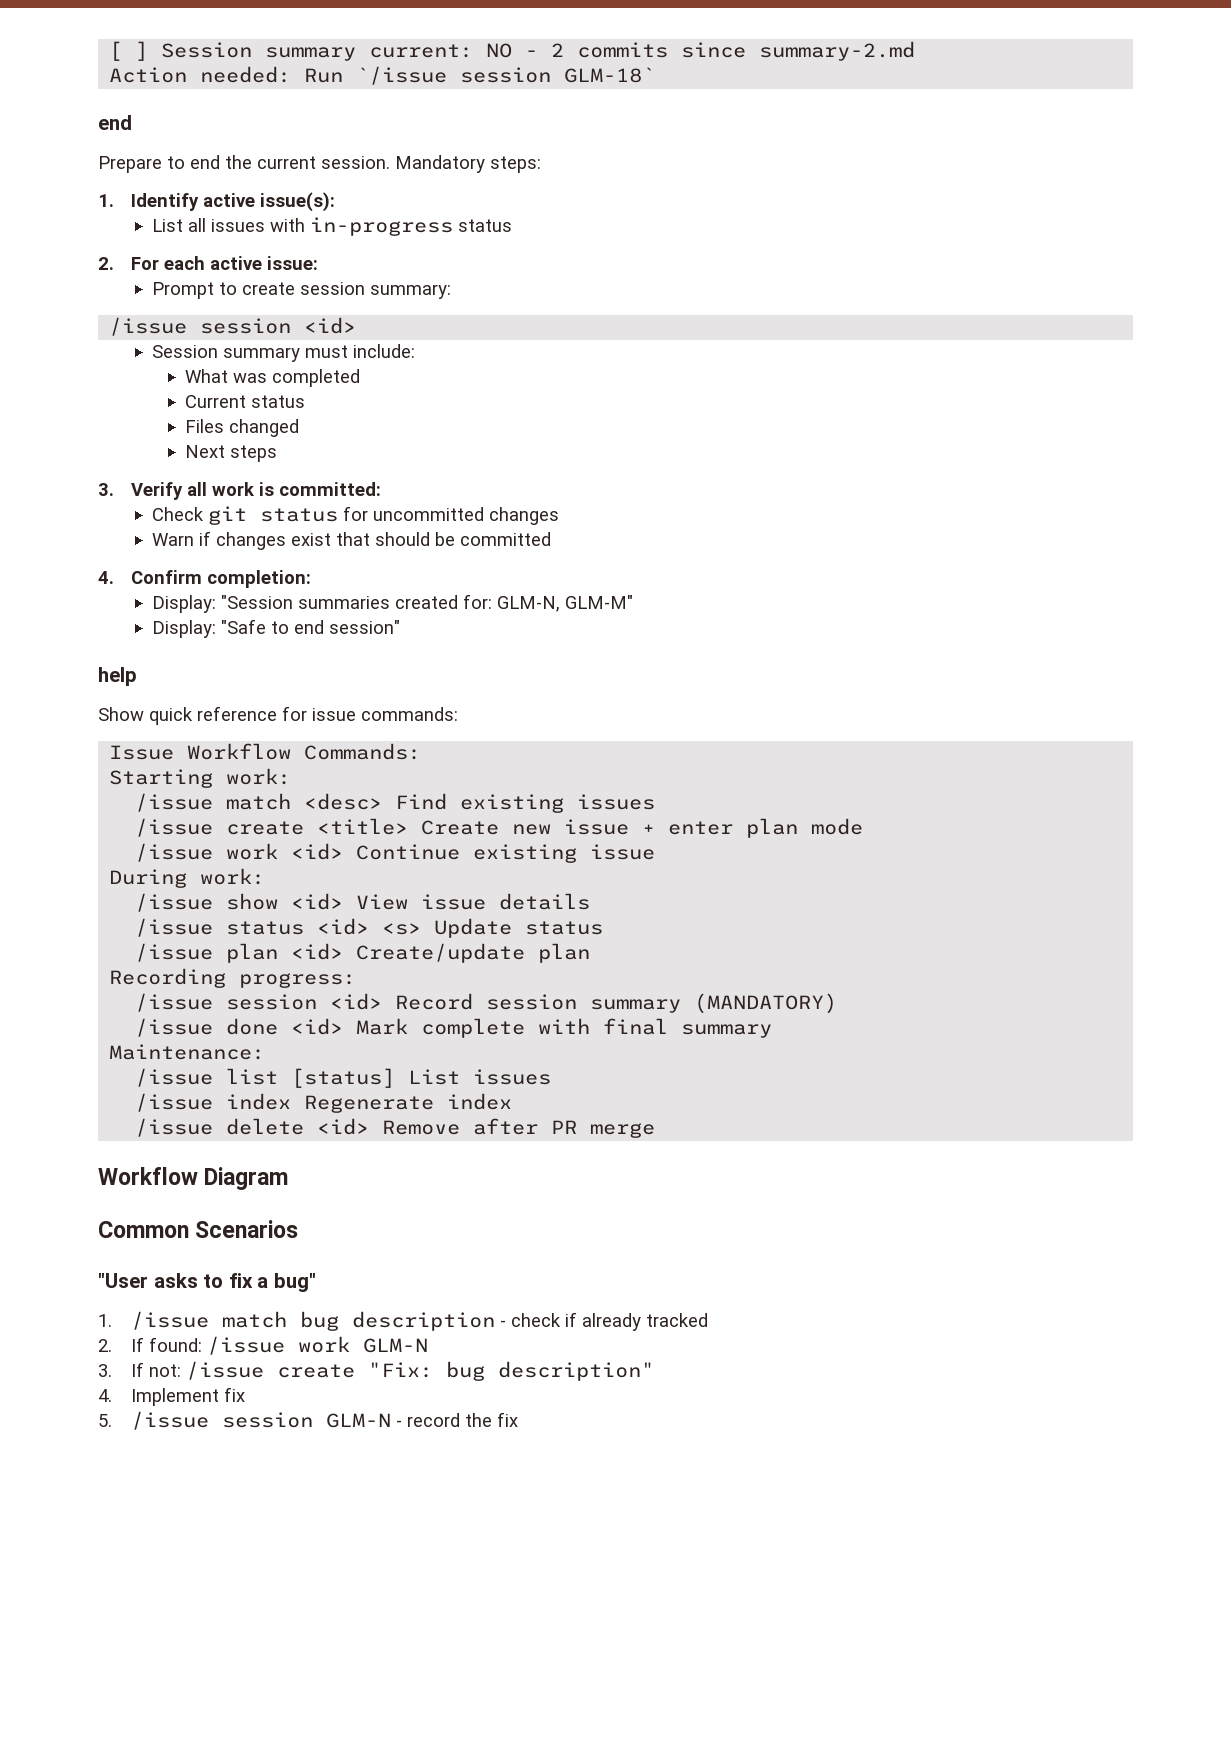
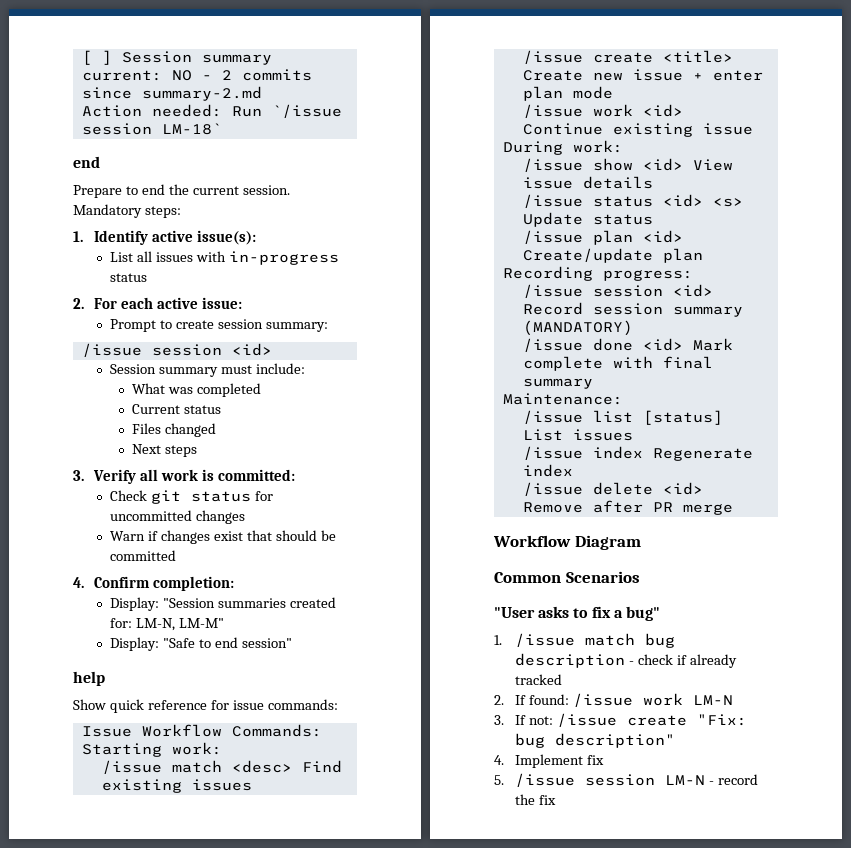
- Action needed: Run `/issue session GLM-18`
+ Action needed: Run `/issue session LM-18`
- Display: "Session summaries created for: GLM-N, GLM-M"
+ Display: "Session summaries created for: LM-N, LM-M"
- 2. If found: /issue work GLM-N
+ 2. If found: /issue work LM-N
- 5. /issue session GLM-N - record the fix
+ 5. /issue session LM-N - record the fix

